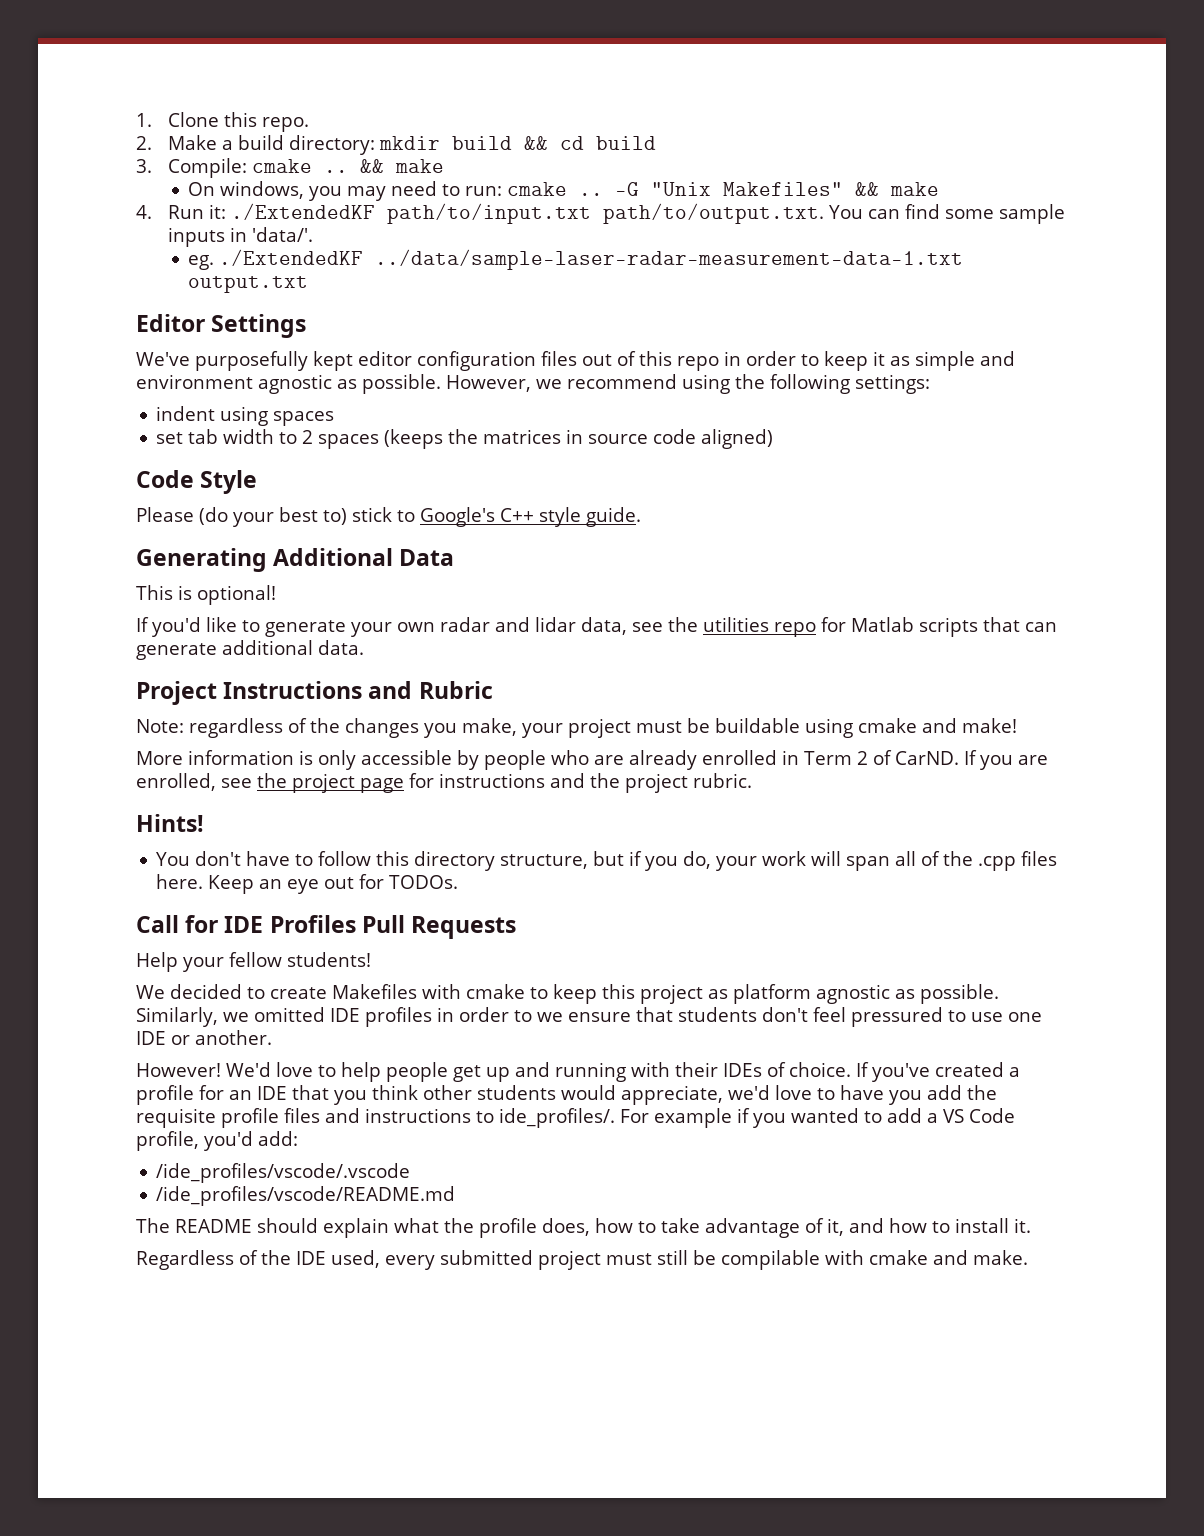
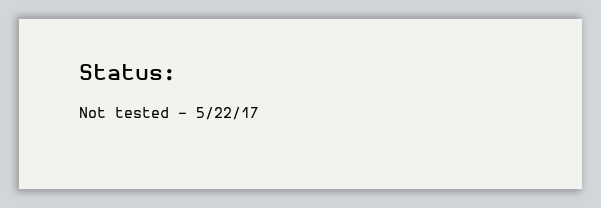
- 1. Clone this repo.
- 2. Make a build directory: mkdir build && cd build
- 3. Compile: cmake .. && make
- On windows, you may need to run: cmake .. -G "Unix Makefiles" && make
- 4. Run it: ./ExtendedKF path/to/input.txt path/to/output.txt. You can find some sample inputs in 'data/'.
- eg. ./ExtendedKF ../data/sample-laser-radar-measurement-data-1.txt output.txt
- Editor Settings
- We've purposefully kept editor configuration files out of this repo in order to keep it as simple and environment agnostic as possible. However, we recommend using the following settings:
- indent using spaces
- set tab width to 2 spaces (keeps the matrices in source code aligned)
- Code Style
- Please (do your best to) stick to Google's C++ style guide.
- Generating Additional Data
- This is optional!
- If you'd like to generate your own radar and lidar data, see the utilities repo for Matlab scripts that can generate additional data.
- Project Instructions and Rubric
- Note: regardless of the changes you make, your project must be buildable using cmake and make!
- More information is only accessible by people who are already enrolled in Term 2 of CarND. If you are enrolled, see the project page for instructions and the project rubric.
- Hints!
- You don't have to follow this directory structure, but if you do, your work will span all of the .cpp files here. Keep an eye out for TODOs.
- Call for IDE Profiles Pull Requests
- Help your fellow students!
- We decided to create Makefiles with cmake to keep this project as platform agnostic as possible. Similarly, we omitted IDE profiles in order to we ensure that students don't feel pressured to use one IDE or another.
- However! We'd love to help people get up and running with their IDEs of choice. If you've created a profile for an IDE that you think other students would appreciate, we'd love to have you add the requisite profile files and instructions to ide_profiles/. For example if you wanted to add a VS Code profile, you'd add:
- /ide_profiles/vscode/.vscode
- /ide_profiles/vscode/README.md
- The README should explain what the profile does, how to take advantage of it, and how to install it.
- Regardless of the IDE used, every submitted project must still be compilable with cmake and make.
+ Status:
+ Not tested - 5/22/17

